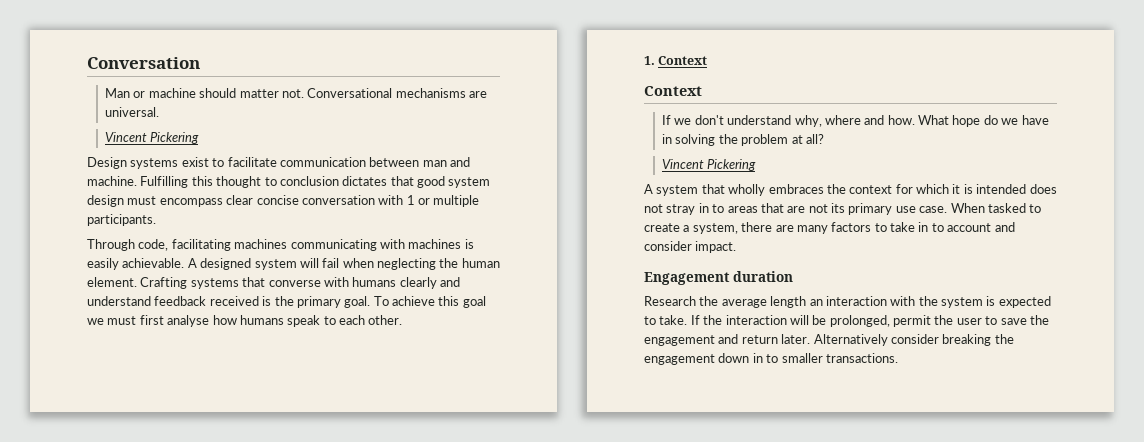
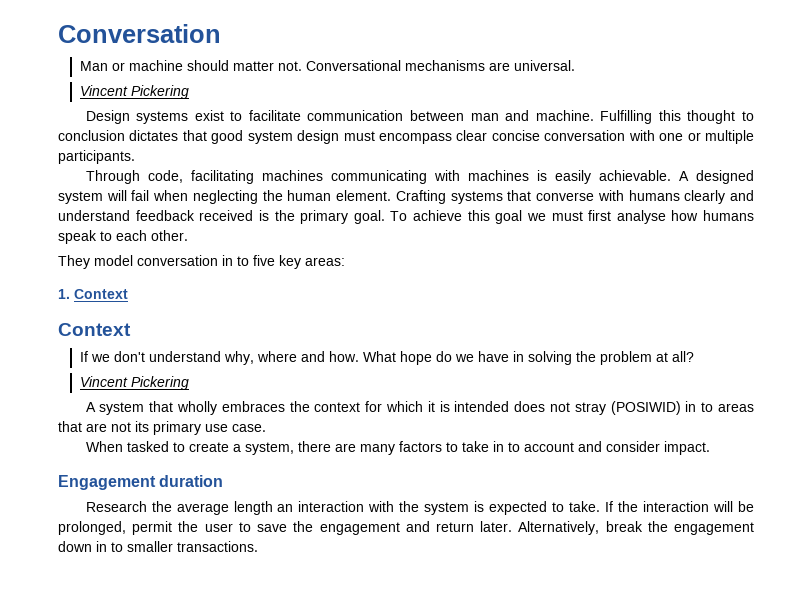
- Fulfilling this thought to conclusion dictates that good system design must encompass clear concise conversation with 1 or multiple participants.
+ Fulfilling this thought to conclusion dictates that good system design must encompass clear concise conversation with one or multiple participants.
+ They model conversation in to five key areas:
- A system that wholly embraces the context for which it is intended does not stray in to areas that are not its primary use case. When tasked to create a system, there are many factors to take in to account and consider impact.
+ A system that wholly embraces the context for which it is intended does not stray (POSIWID) in to areas that are not its primary use case.
+ When tasked to create a system, there are many factors to take in to account and consider impact.
- Alternatively consider breaking the engagement down in to smaller transactions.
+ Alternatively, break the engagement down in to smaller transactions.

